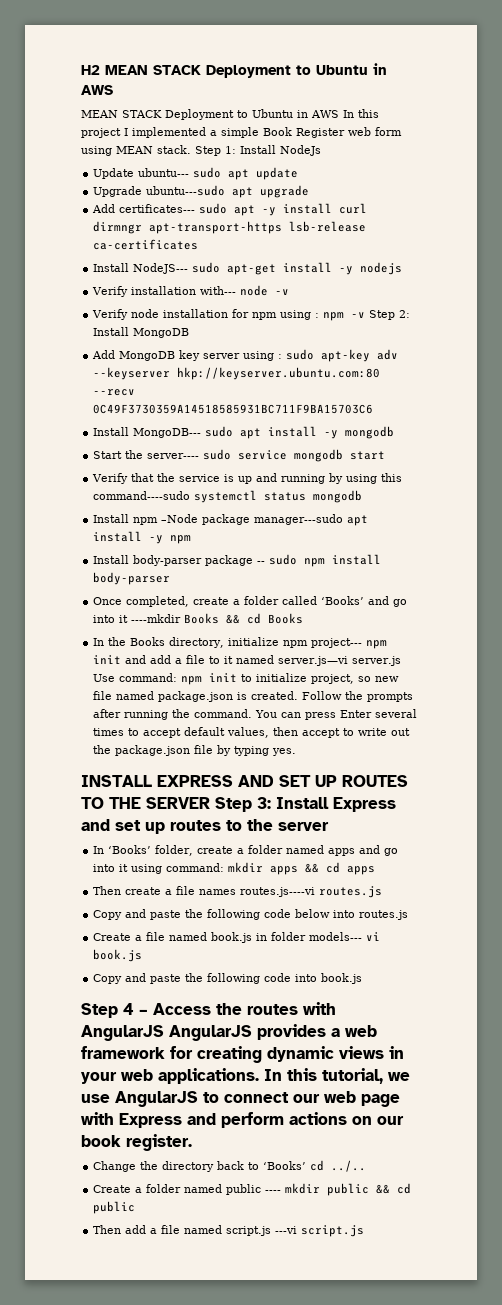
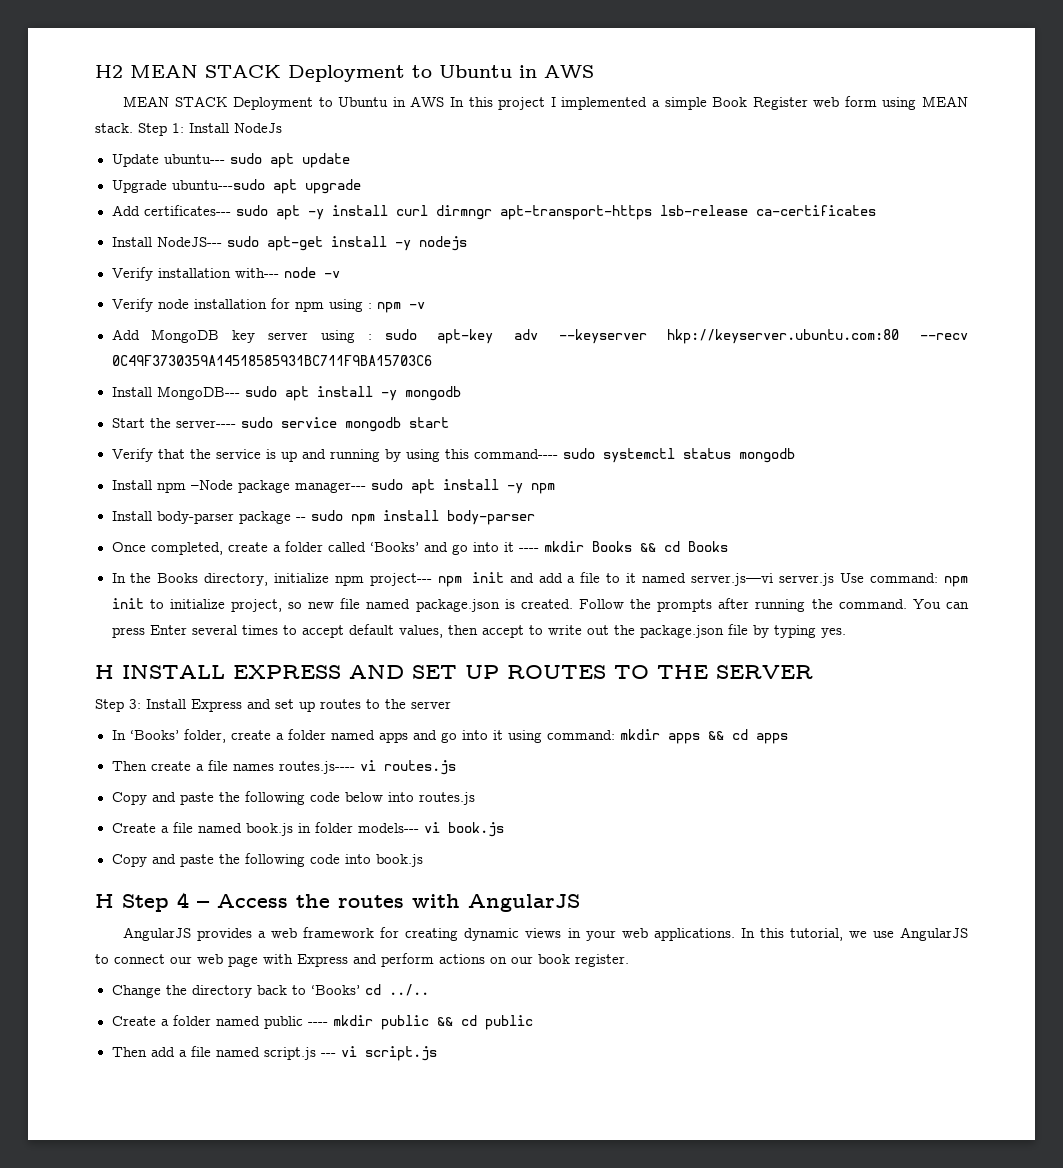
- Verify node installation for npm using : npm -v Step 2: Install MongoDB
+ Verify node installation for npm using : npm -v
- Verify that the service is up and running by using this command----sudo systemctl status mongodb
+ Verify that the service is up and running by using this command---- sudo systemctl status mongodb
- Install npm –Node package manager---sudo apt install -y npm
+ Install npm –Node package manager--- sudo apt install -y npm
- Once completed, create a folder called ‘Books’ and go into it ----mkdir Books && cd Books
+ Once completed, create a folder called ‘Books’ and go into it ---- mkdir Books && cd Books
- INSTALL EXPRESS AND SET UP ROUTES TO THE SERVER Step 3: Install Express and set up routes to the server
+ H INSTALL EXPRESS AND SET UP ROUTES TO THE SERVER
+ Step 3: Install Express and set up routes to the server
- Then create a file names routes.js----vi routes.js
+ Then create a file names routes.js---- vi routes.js
- Step 4 – Access the routes with AngularJS AngularJS provides a web framework for creating dynamic views in your web applications.
+ H Step 4 – Access the routes with AngularJS
+ AngularJS provides a web framework for creating dynamic views in your web applications.
- Then add a file named script.js ---vi script.js
+ Then add a file named script.js --- vi script.js

